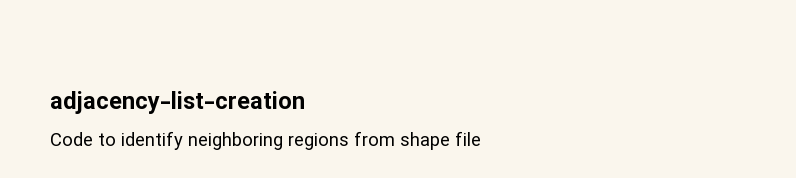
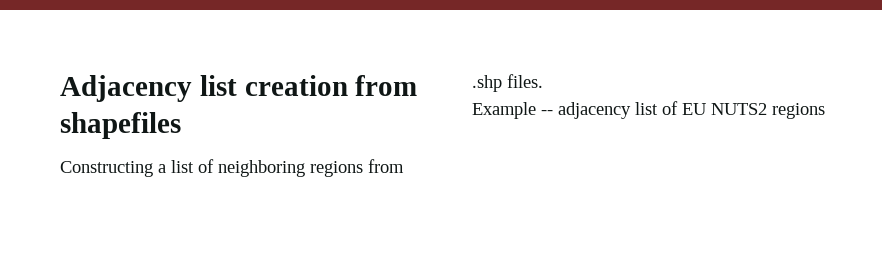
- adjacency-list-creation
- Code to identify neighboring regions from shape file
+ Adjacency list creation from shapefiles
+ Constructing a list of neighboring regions from .shp files.
+ Example -- adjacency list of EU NUTS2 regions

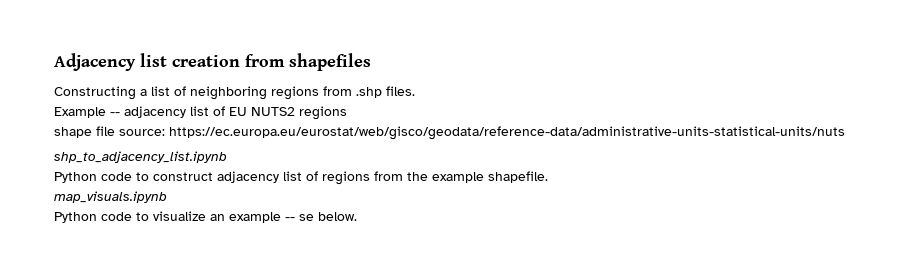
+ shape file source: https://ec.europa.eu/eurostat/web/gisco/geodata/reference-data/administrative-units-statistical-units/nuts
+ shp_to_adjacency_list.ipynb
+ Python code to construct adjacency list of regions from the example shapefile.
+ map_visuals.ipynb
+ Python code to visualize an example -- se below.

